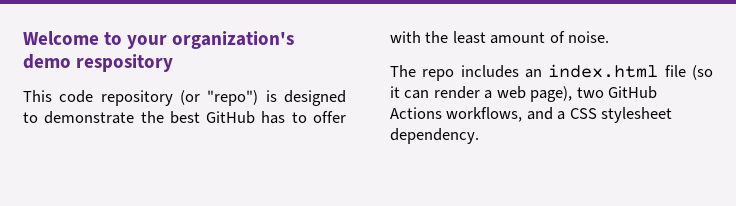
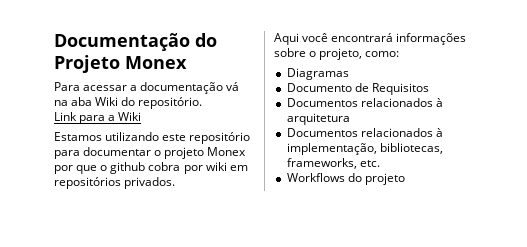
- Welcome to your organization's demo respository
- This code repository (or "repo") is designed to demonstrate the best GitHub has to offer with the least amount of noise.
- The repo includes an index.html file (so it can render a web page), two GitHub Actions workflows, and a CSS stylesheet dependency.
+ Documentação do Projeto Monex
+ Para acessar a documentação vá na aba Wiki do repositório.
+ Link para a Wiki
+ Estamos utilizando este repositório para documentar o projeto Monex por que o github cobra por wiki em repositórios privados.
+ Aqui você encontrará informações sobre o projeto, como:
+ Diagramas
+ Documento de Requisitos
+ Documentos relacionados à arquitetura
+ Documentos relacionados à implementação, bibliotecas, frameworks, etc.
+ Workflows do projeto

